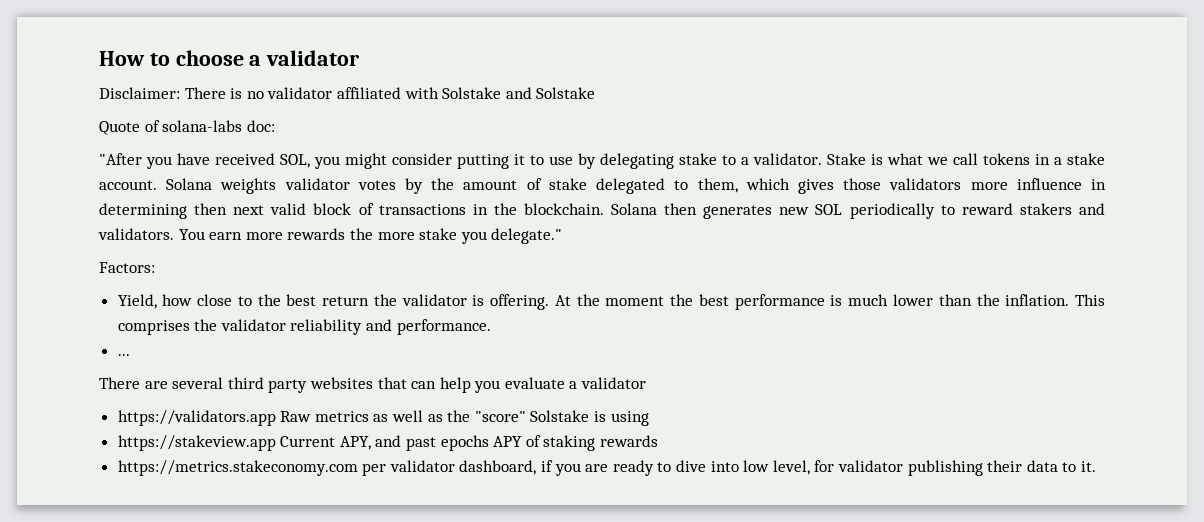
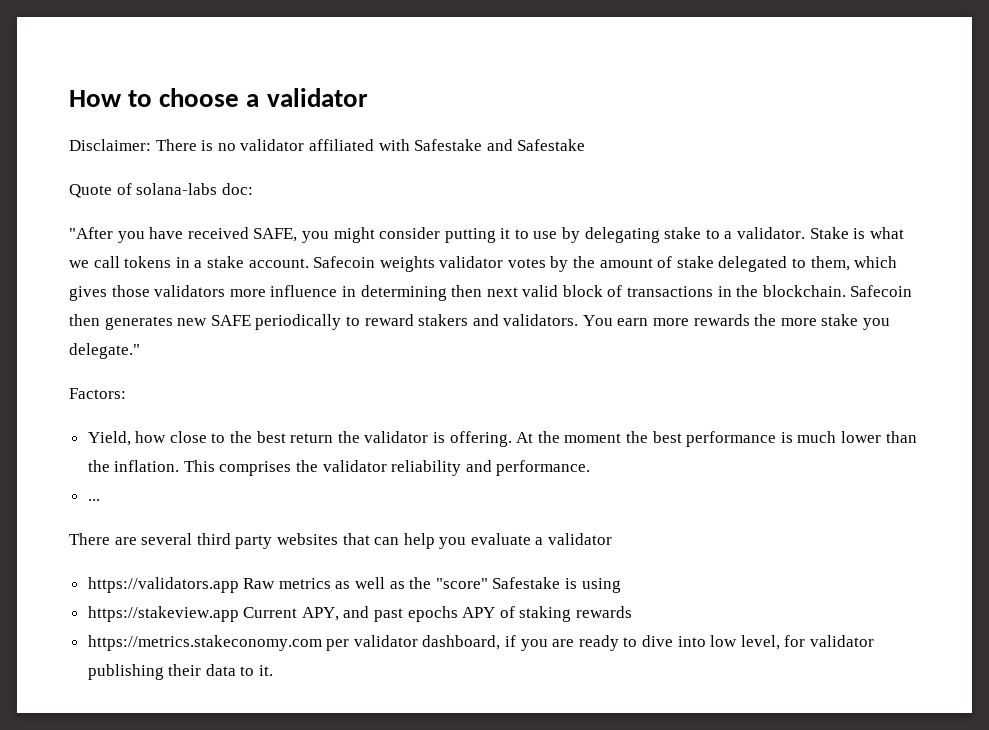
- Disclaimer: There is no validator affiliated with Solstake and Solstake
+ Disclaimer: There is no validator affiliated with Safestake and Safestake
- "After you have received SOL, you might consider putting it to use by delegating stake to a validator.
+ "After you have received SAFE, you might consider putting it to use by delegating stake to a validator.
- Solana weights validator votes by the amount of stake delegated to them, which gives those validators more influence in determining then next valid block of transactions in the blockchain.
+ Safecoin weights validator votes by the amount of stake delegated to them, which gives those validators more influence in determining then next valid block of transactions in the blockchain.
- Solana then generates new SOL periodically to reward stakers and validators.
+ Safecoin then generates new SAFE periodically to reward stakers and validators.
- https://validators.app Raw metrics as well as the "score" Solstake is using
+ https://validators.app Raw metrics as well as the "score" Safestake is using

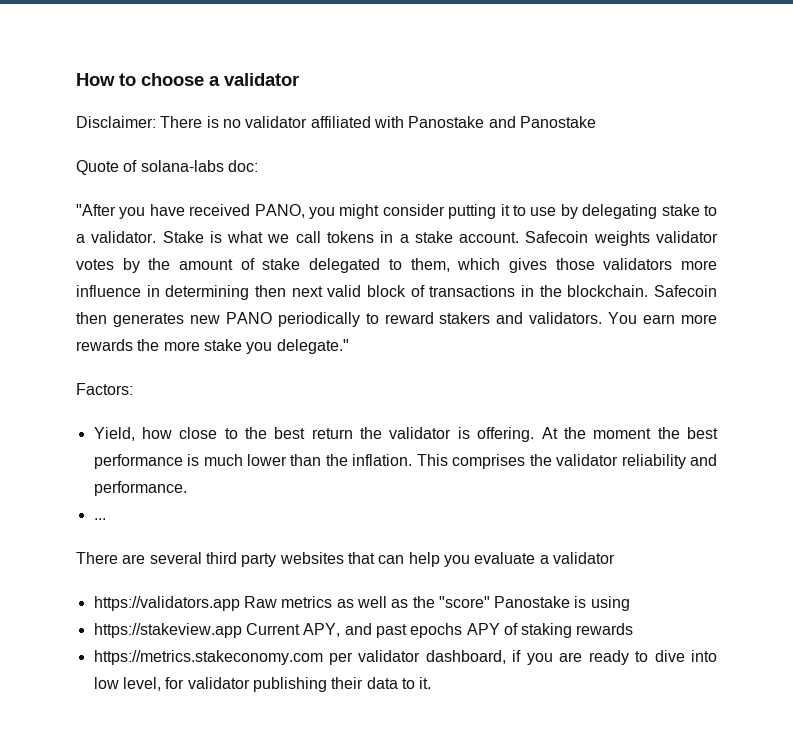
- Disclaimer: There is no validator affiliated with Safestake and Safestake
+ Disclaimer: There is no validator affiliated with Panostake and Panostake
- "After you have received SAFE, you might consider putting it to use by delegating stake to a validator.
+ "After you have received PANO, you might consider putting it to use by delegating stake to a validator.
- Safecoin then generates new SAFE periodically to reward stakers and validators.
+ Safecoin then generates new PANO periodically to reward stakers and validators.
- https://validators.app Raw metrics as well as the "score" Safestake is using
+ https://validators.app Raw metrics as well as the "score" Panostake is using

